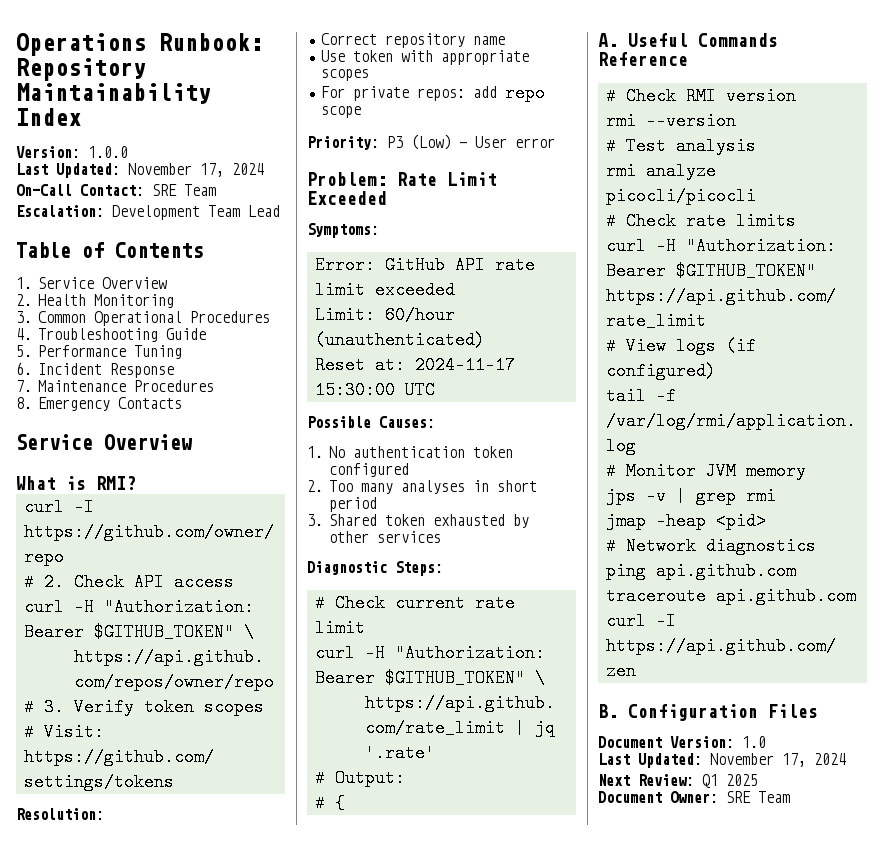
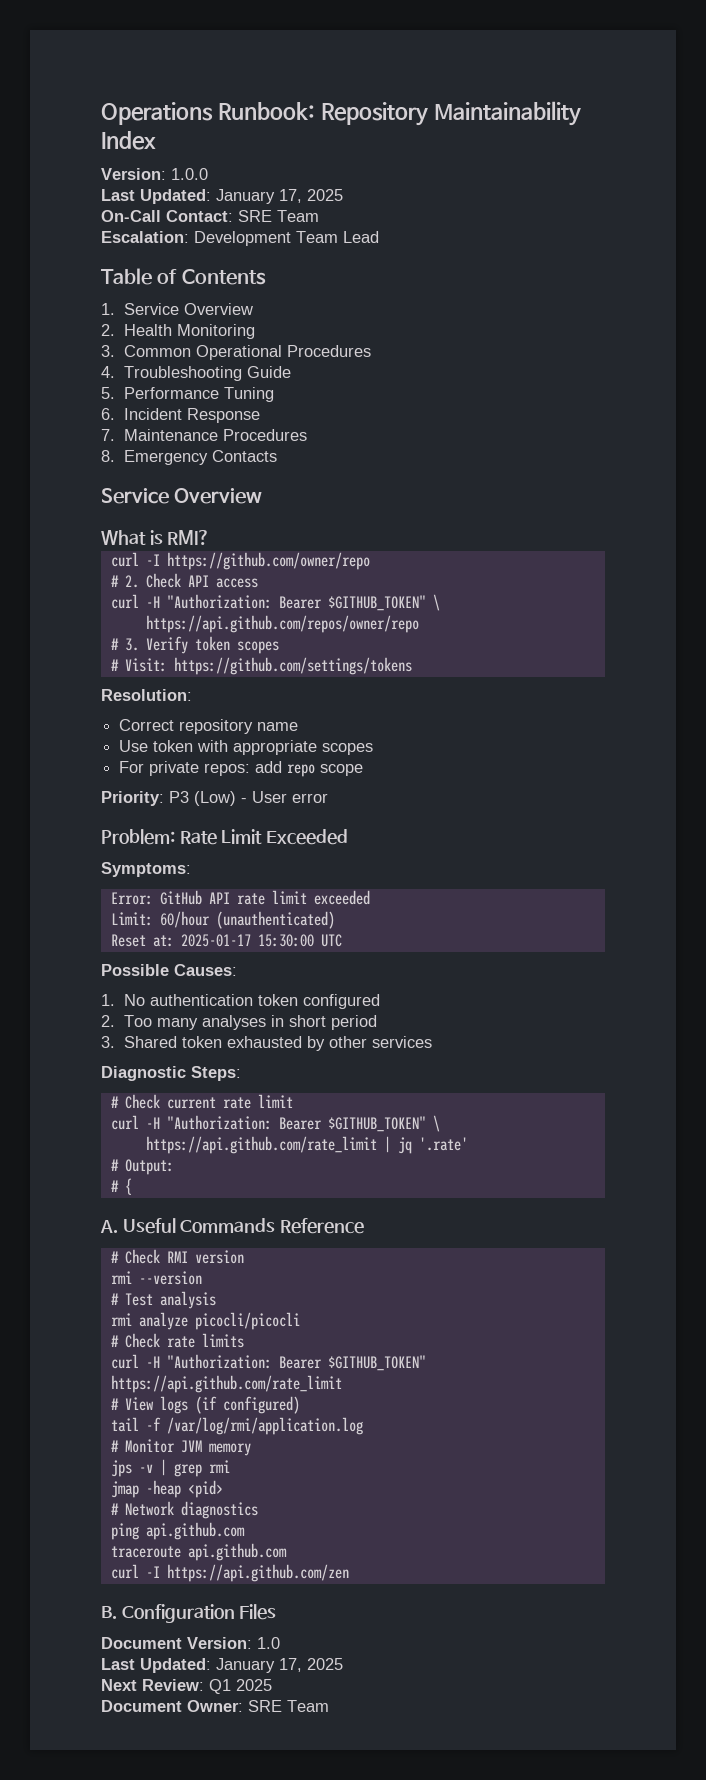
  Version: 1.0.0
- Last Updated: November 17, 2024
+ Last Updated: January 17, 2025
- Reset at: 2024-11-17 15:30:00 UTC
+ Reset at: 2025-01-17 15:30:00 UTC
  Document Version: 1.0
- Last Updated: November 17, 2024
+ Last Updated: January 17, 2025

